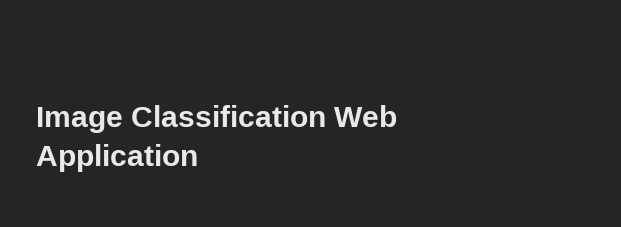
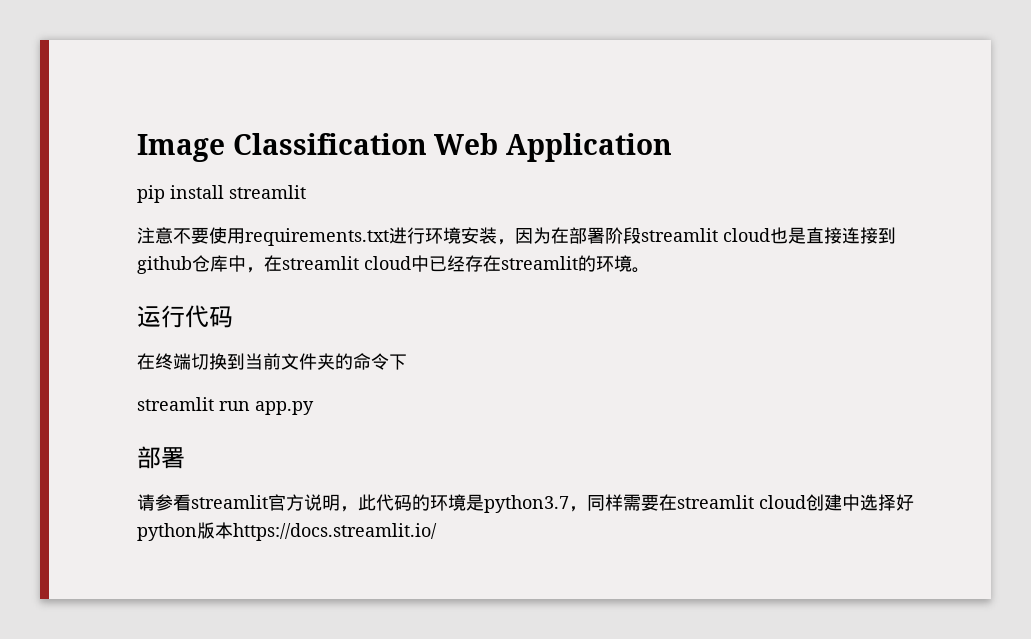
+ pip install streamlit
+ 注意不要使用requirements.txt进行环境安装，因为在部署阶段streamlit cloud也是直接连接到github仓库中，在streamlit cloud中已经存在streamlit的环境。
+ 运行代码
+ 在终端切换到当前文件夹的命令下
+ streamlit run app.py
+ 部署
+ 请参看streamlit官方说明，此代码的环境是python3.7，同样需要在streamlit cloud创建中选择好python版本https://docs.streamlit.io/

